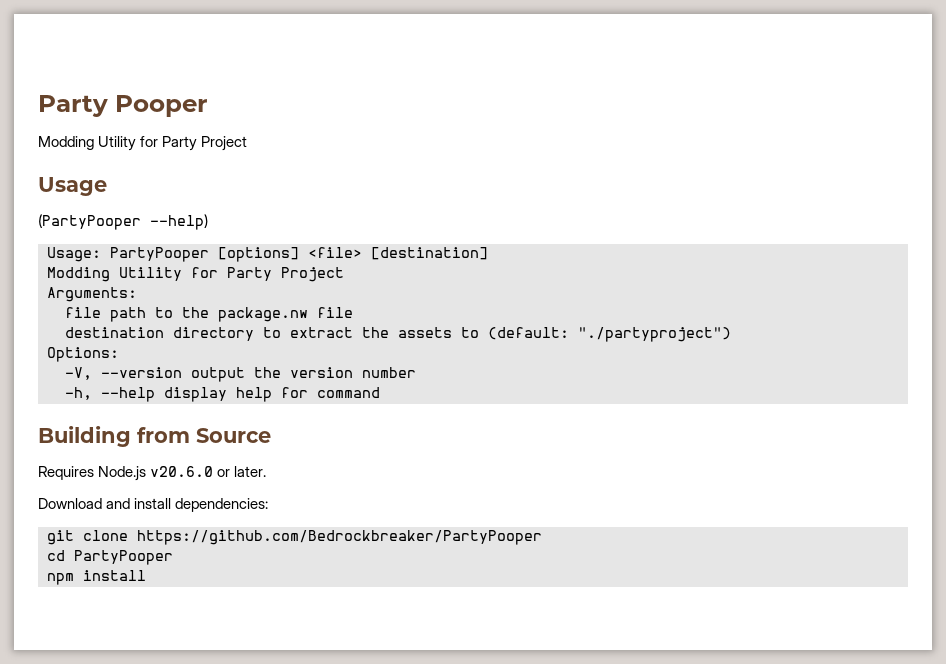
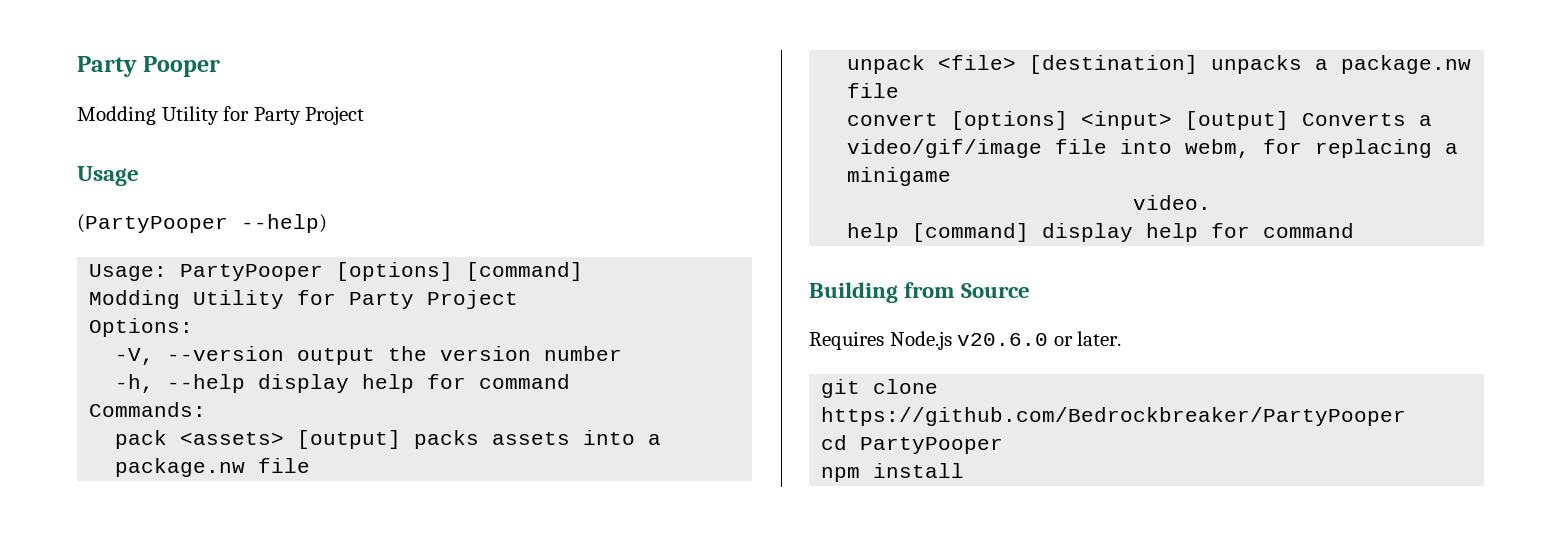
- Usage: PartyPooper [options] <file> [destination]
+ Usage: PartyPooper [options] [command]
  Modding Utility for Party Project
- Arguments:
- file path to the package.nw file
- destination directory to extract the assets to (default: "./partyproject")
+ Commands:
+ pack <assets> [output] packs assets into a package.nw file
+ unpack <file> [destination] unpacks a package.nw file
+ convert [options] <input> [output] Converts a video/gif/image file into webm, for replacing a minigame
+ video.
+ help [command] display help for command
- Download and install dependencies:

